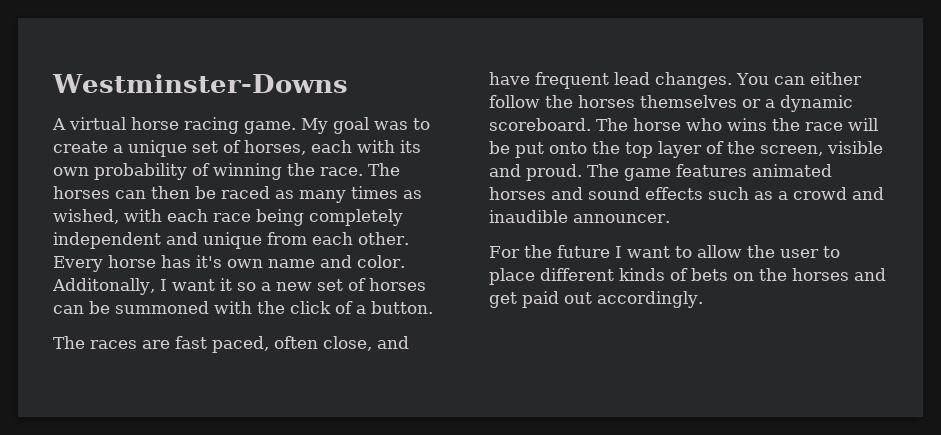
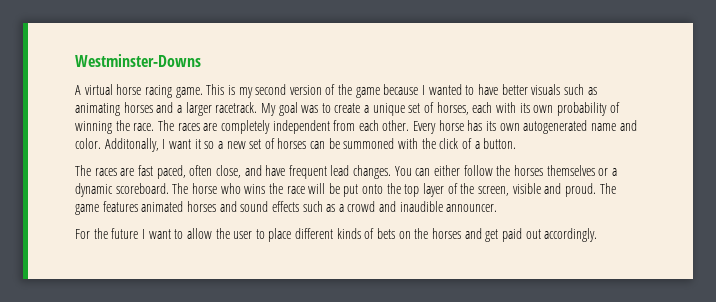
+ This is my second version of the game because I wanted to have better visuals such as animating horses and a larger racetrack.
- The horses can then be raced as many times as wished, with each race being completely independent and unique from each other.
+ The races are completely independent from each other.
- Every horse has it's own name and color.
+ Every horse has its own autogenerated name and color.

